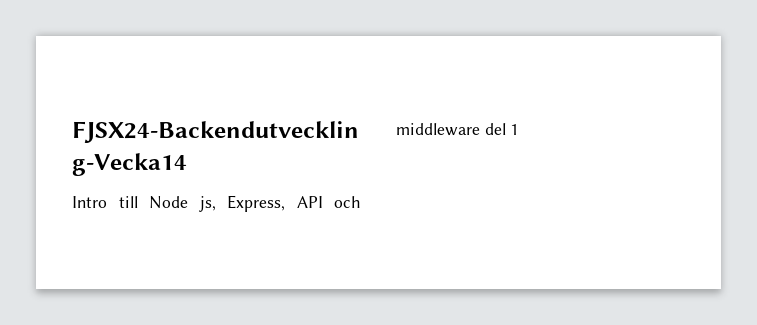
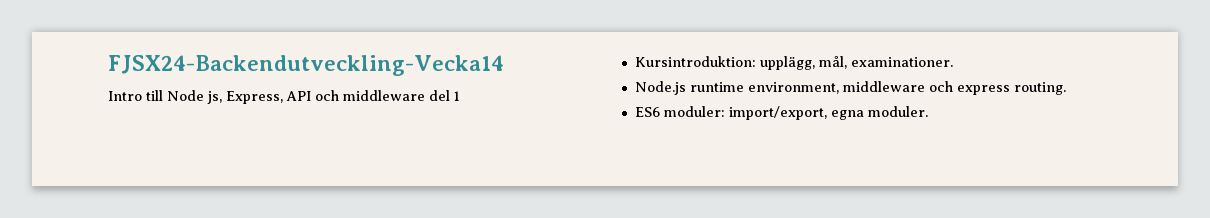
+ Kursintroduktion: upplägg, mål, examinationer.
+ Node.js runtime environment, middleware och express routing.
+ ES6 moduler: import/export, egna moduler.

